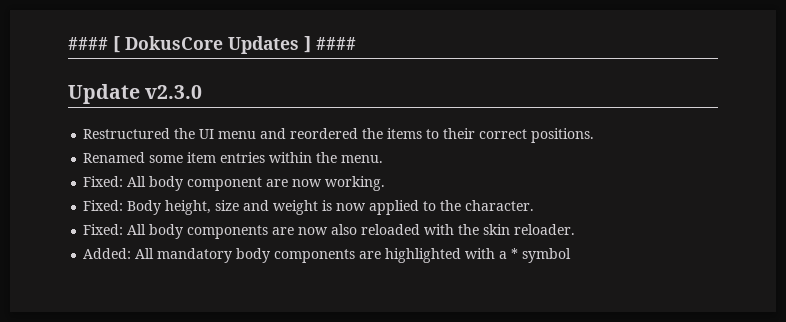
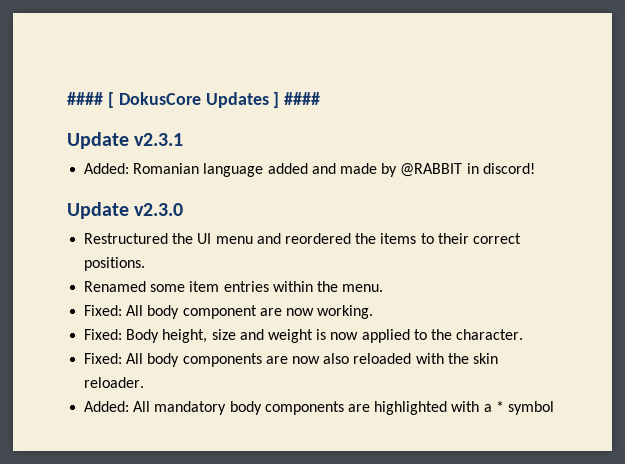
+ Update v2.3.1
+ Added: Romanian language added and made by @RABBIT in discord!

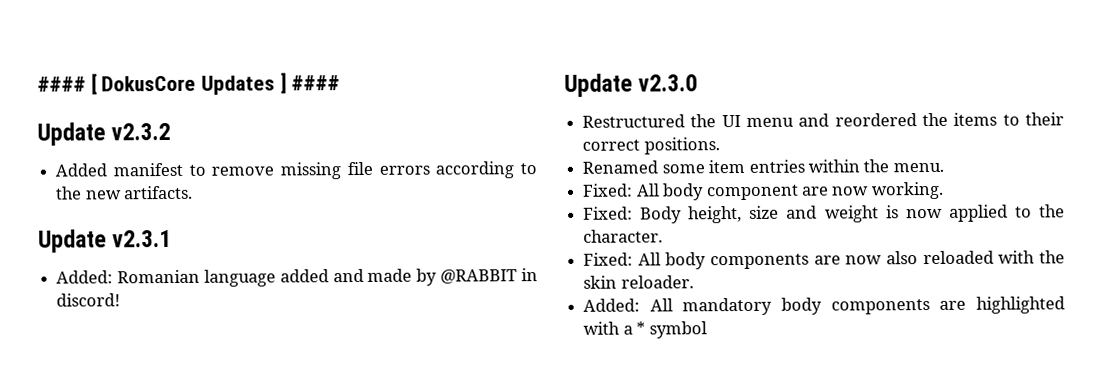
+ Update v2.3.2
+ Added manifest to remove missing file errors according to the new artifacts.

